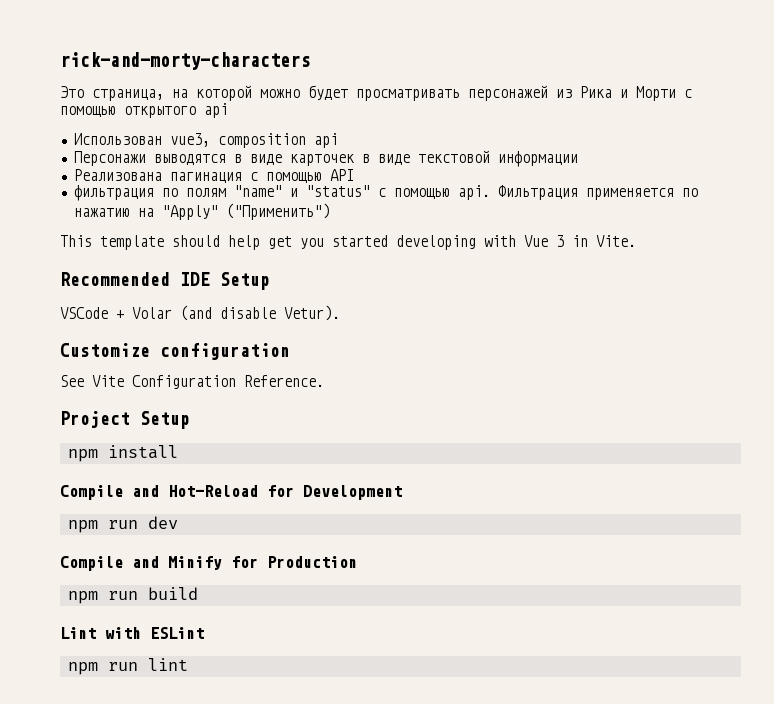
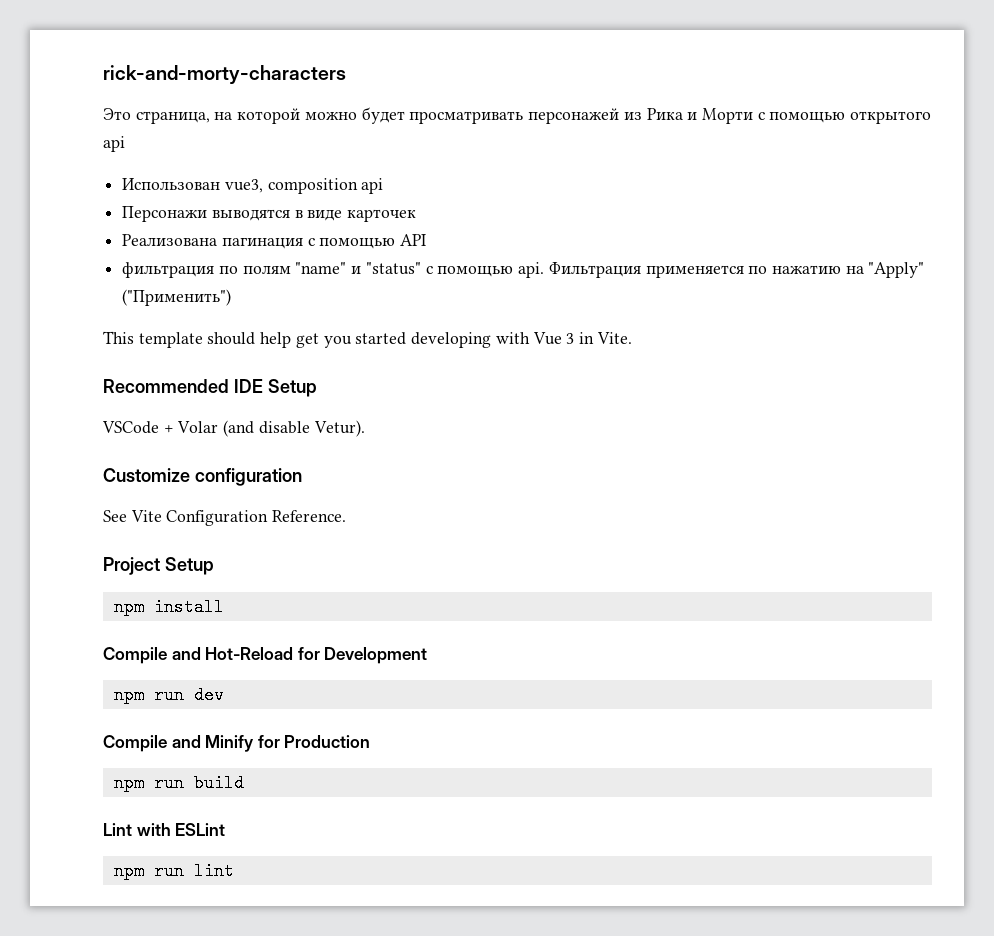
- Персонажи выводятся в виде карточек в виде текстовой информации
+ Персонажи выводятся в виде карточек

